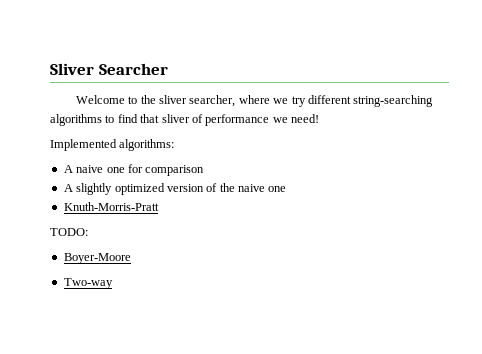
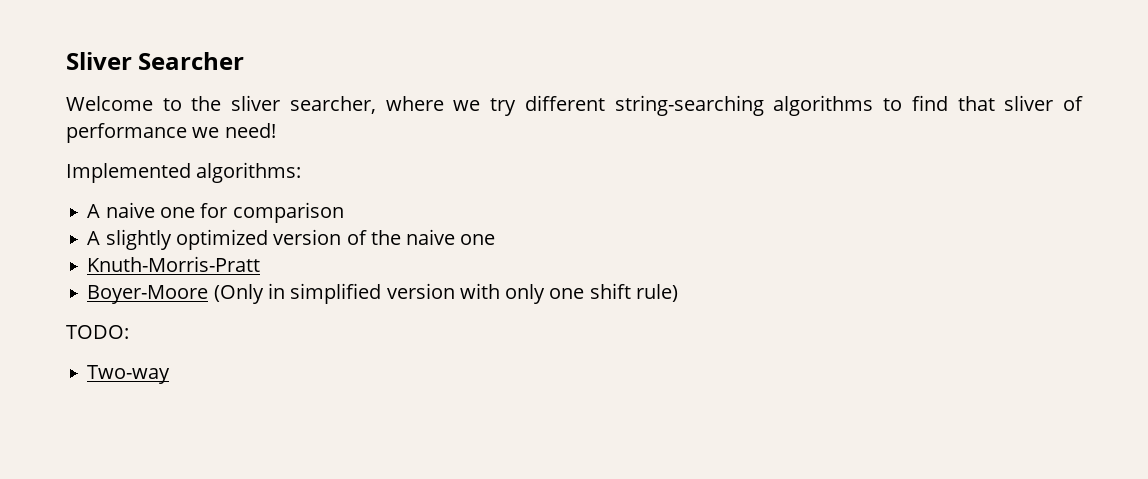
+ Boyer-Moore (Only in simplified version with only one shift rule)
- Boyer-Moore

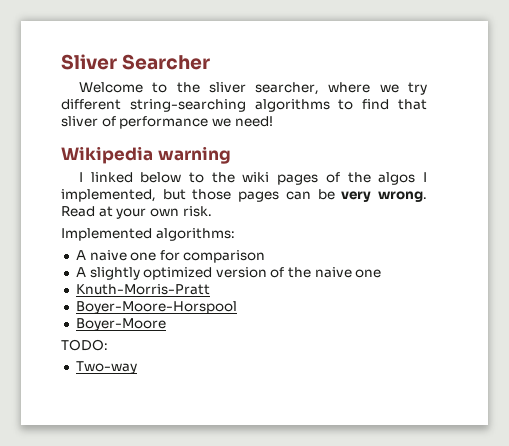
+ Wikipedia warning
+ I linked below to the wiki pages of the algos I implemented, but those pages can be very wrong. Read at your own risk.
+ Boyer-Moore-Horspool
- Boyer-Moore (Only in simplified version with only one shift rule)
+ Boyer-Moore

